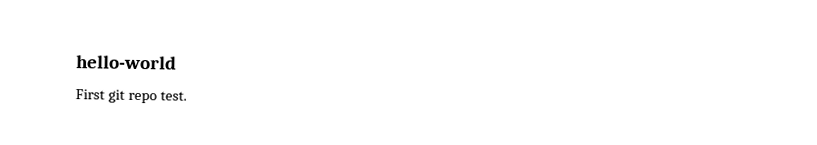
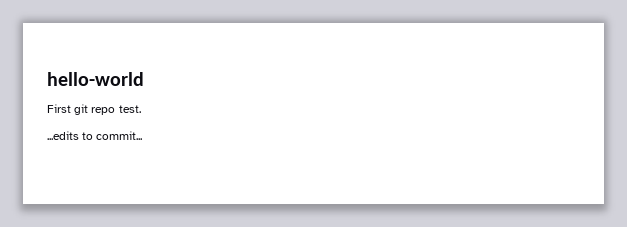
+ ...edits to commit...

